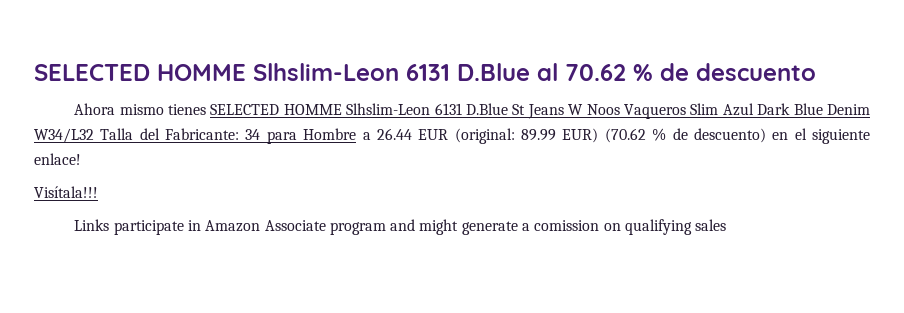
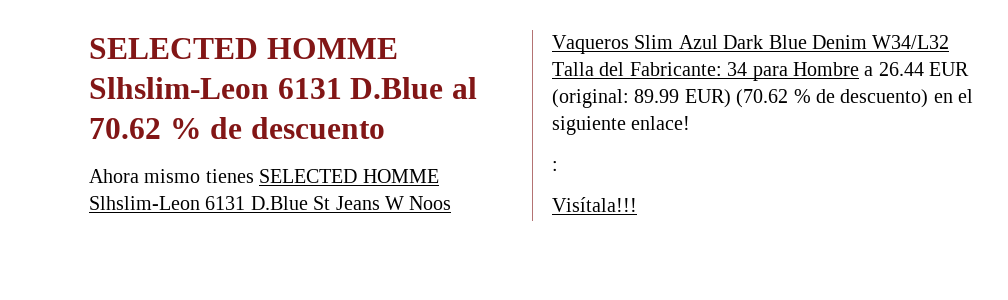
+ :
- Links participate in Amazon Associate program and might generate a comission on qualifying sales

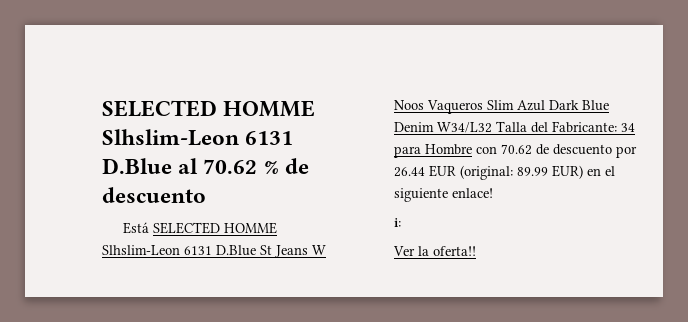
- Ahora mismo tienes SELECTED HOMME Slhslim-Leon 6131 D.Blue St Jeans W Noos Vaqueros Slim Azul Dark Blue Denim W34/L32 Talla del Fabricante: 34 para Hombre a 26.44 EUR (original: 89.99 EUR) (70.62 % de descuento) en el siguiente enlace!
+ Está SELECTED HOMME Slhslim-Leon 6131 D.Blue St Jeans W Noos Vaqueros Slim Azul Dark Blue Denim W34/L32 Talla del Fabricante: 34 para Hombre con 70.62 de descuento por 26.44 EUR (original: 89.99 EUR) en el siguiente enlace!
- :
- Visítala!!!
+ ℹ:
+ Ver la oferta!!

